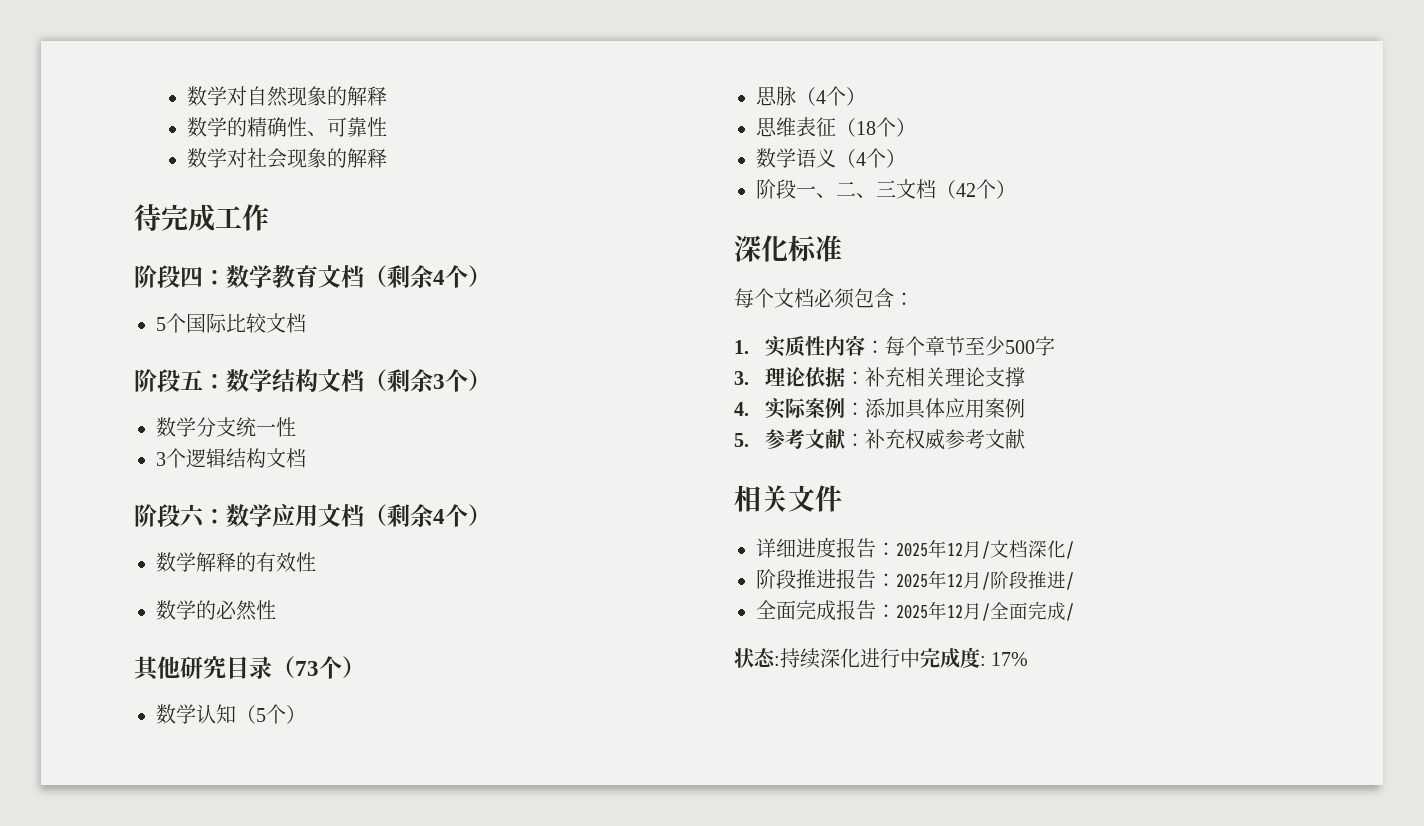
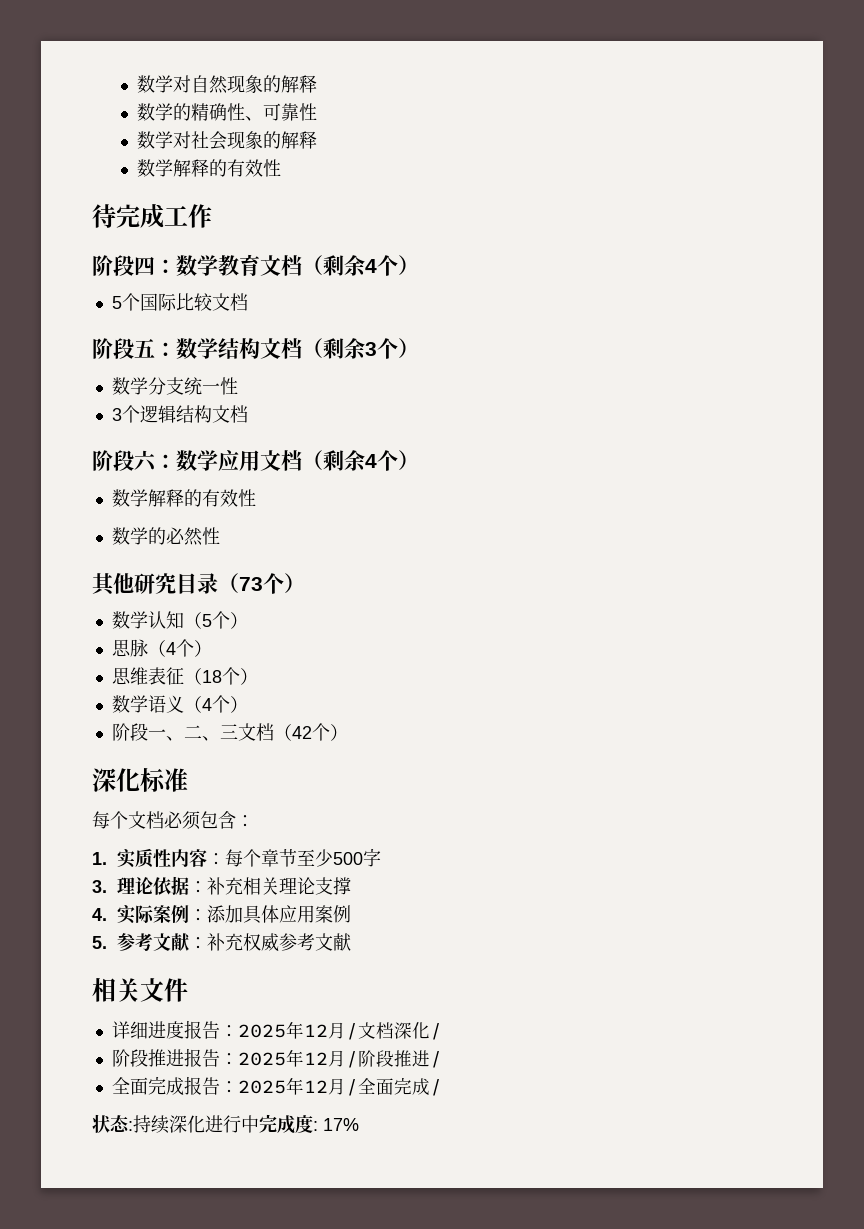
  数学对社会现象的解释
+ 数学解释的有效性

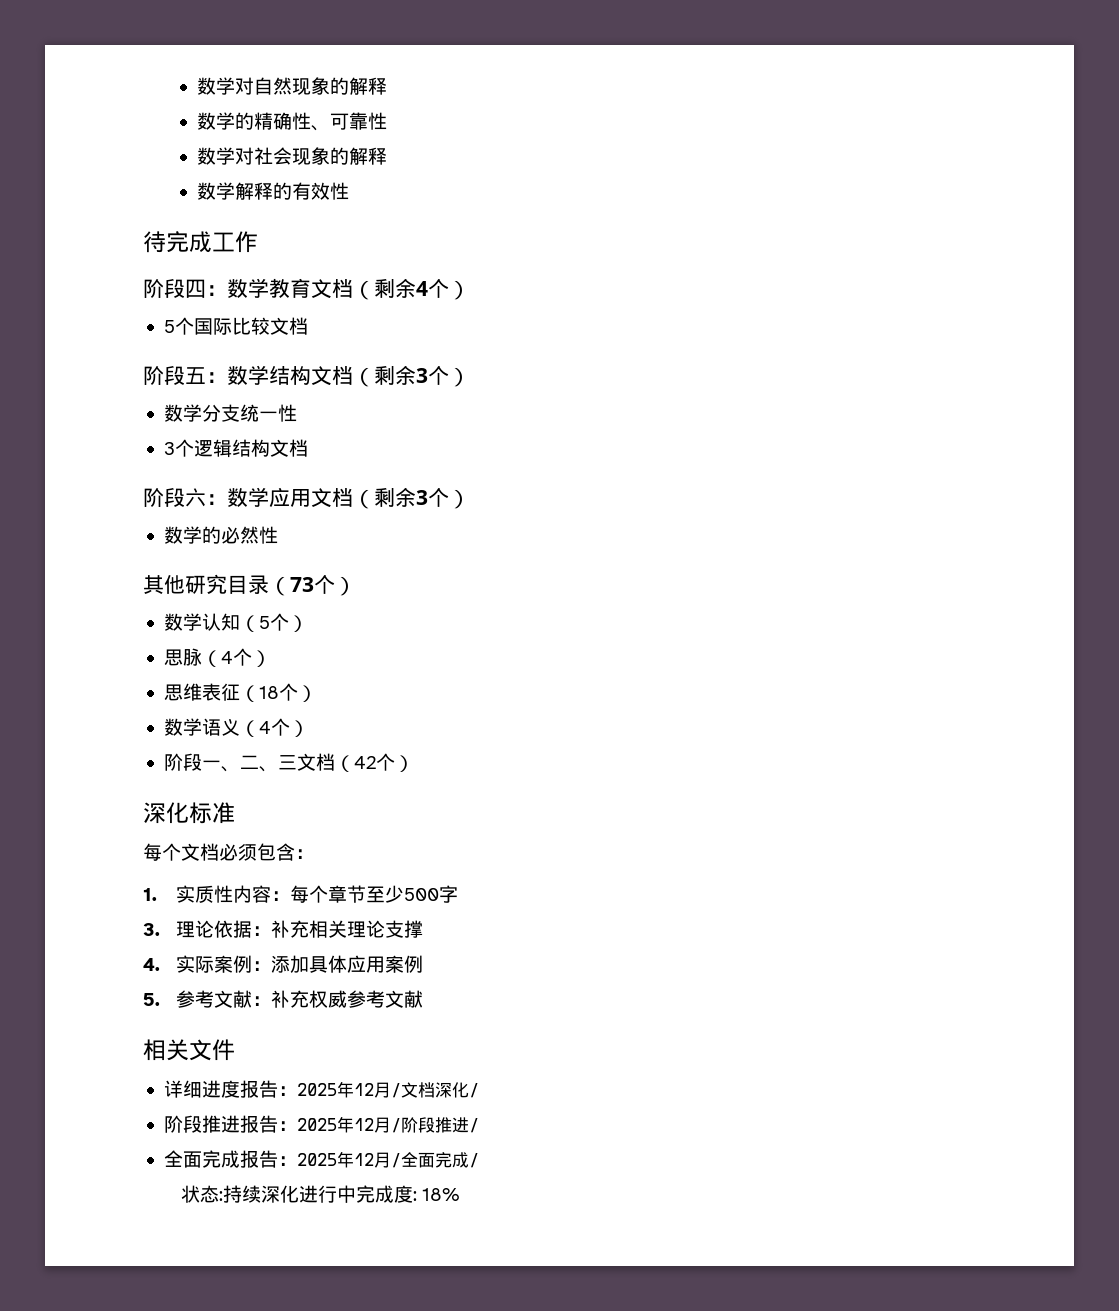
- 阶段六：数学应用文档（剩余4个）
- 数学解释的有效性
+ 阶段六：数学应用文档（剩余3个）
- 状态:持续深化进行中完成度: 17%
+ 状态:持续深化进行中完成度: 18%

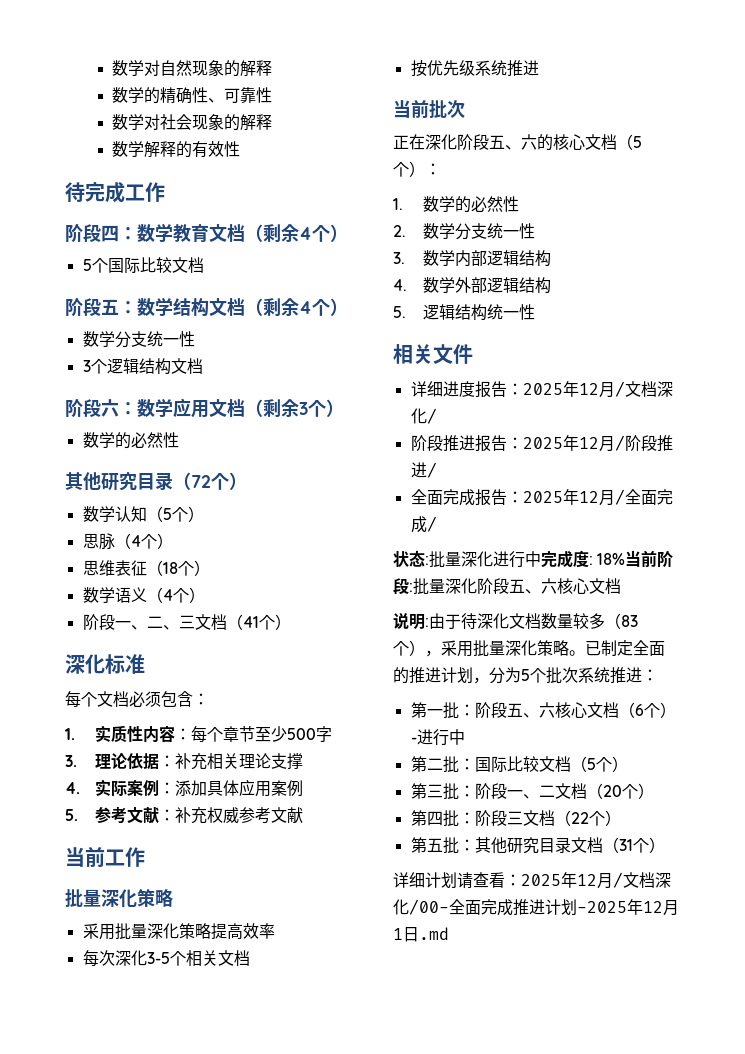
- 阶段五：数学结构文档（剩余3个）
+ 阶段五：数学结构文档（剩余4个）
- 其他研究目录（73个）
+ 其他研究目录（72个）
- 阶段一、二、三文档（42个）
+ 阶段一、二、三文档（41个）
+ 当前工作
+ 批量深化策略
+ 采用批量深化策略提高效率
+ 每次深化3-5个相关文档
+ 按优先级系统推进
+ 当前批次
+ 正在深化阶段五、六的核心文档（5个）：
+ 1.数学的必然性
+ 2.数学分支统一性
+ 3.数学内部逻辑结构
+ 4.数学外部逻辑结构
+ 5.逻辑结构统一性
- 状态:持续深化进行中完成度: 18%
+ 状态:批量深化进行中完成度: 18%当前阶段:批量深化阶段五、六核心文档
+ 说明:由于待深化文档数量较多（83个），采用批量深化策略。已制定全面的推进计划，分为5个批次系统推进：
+ 第一批：阶段五、六核心文档（6个）-进行中
+ 第二批：国际比较文档（5个）
+ 第三批：阶段一、二文档（20个）
+ 第四批：阶段三文档（22个）
+ 第五批：其他研究目录文档（31个）
+ 详细计划请查看：2025年12月/文档深化/00-全面完成推进计划-2025年12月1日.md

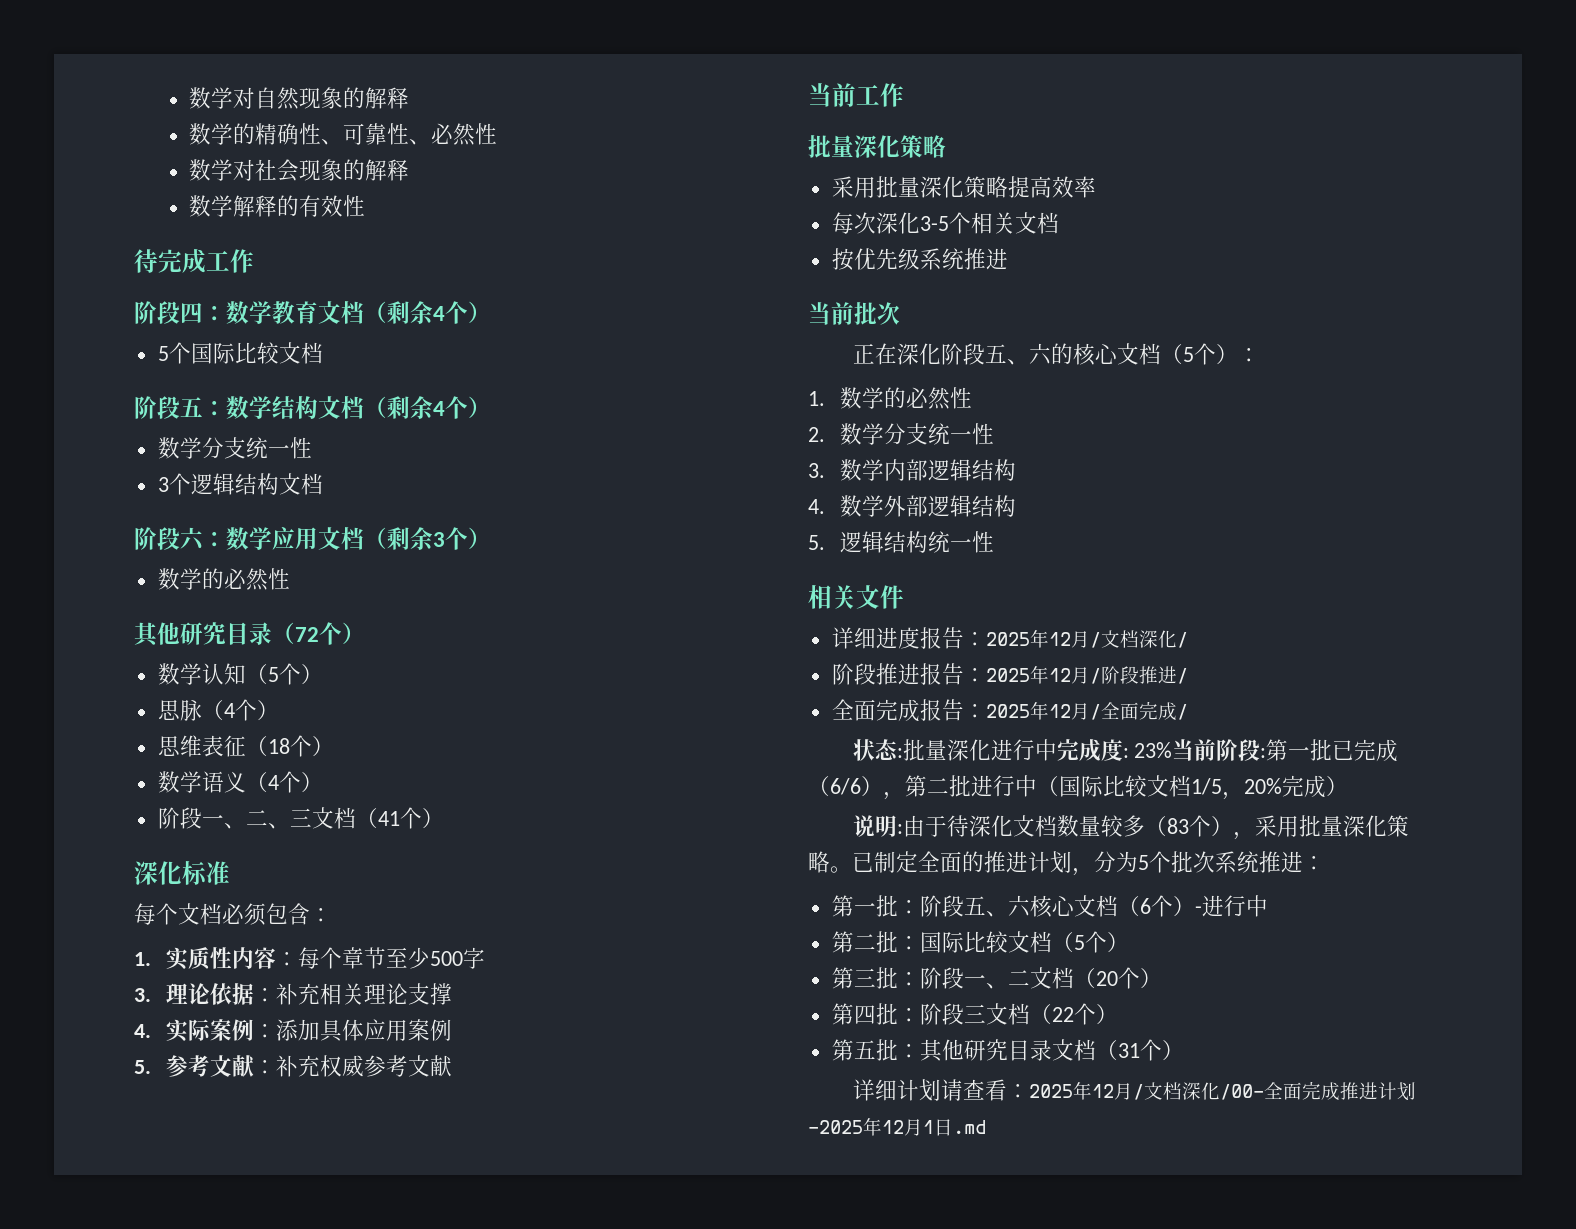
- 数学的精确性、可靠性
+ 数学的精确性、可靠性、必然性
- 状态:批量深化进行中完成度: 18%当前阶段:批量深化阶段五、六核心文档
+ 状态:批量深化进行中完成度: 23%当前阶段:第一批已完成（6/6），第二批进行中（国际比较文档1/5，20%完成）

